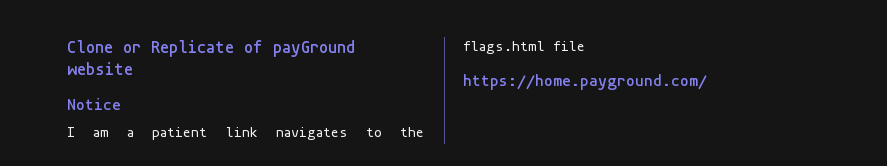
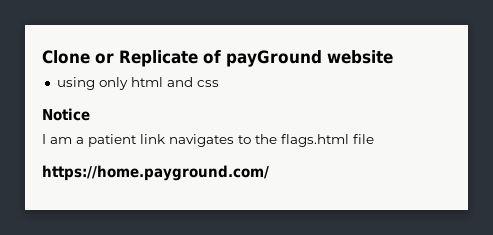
+ using only html and css

